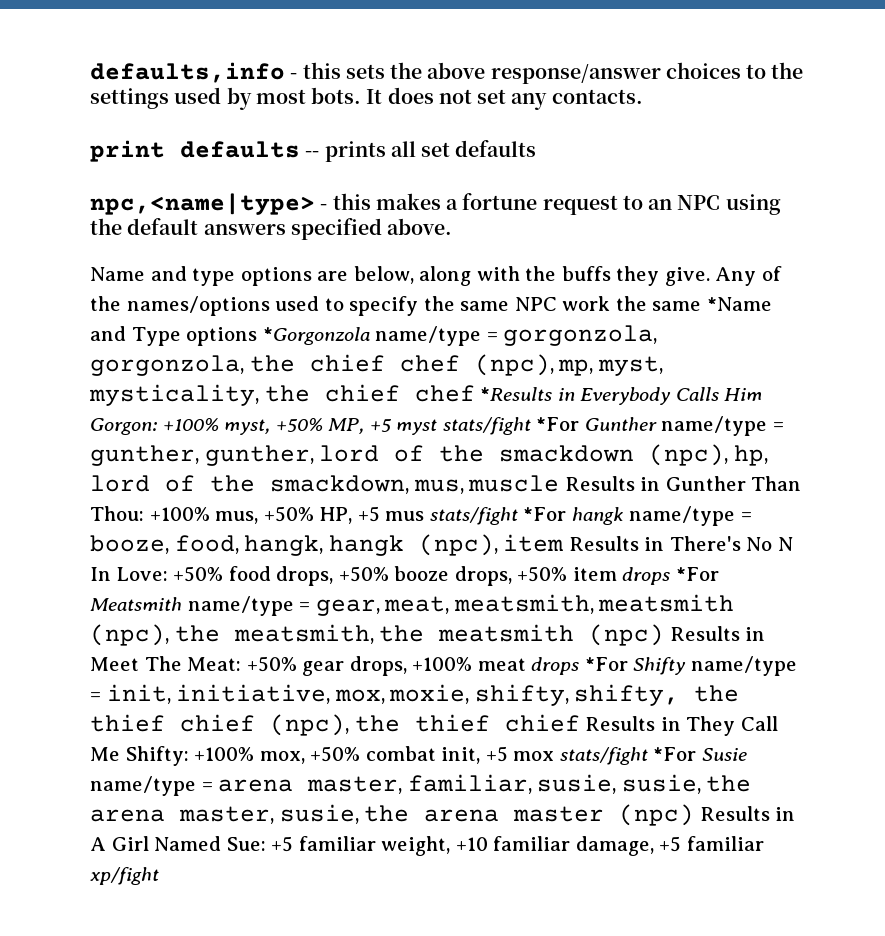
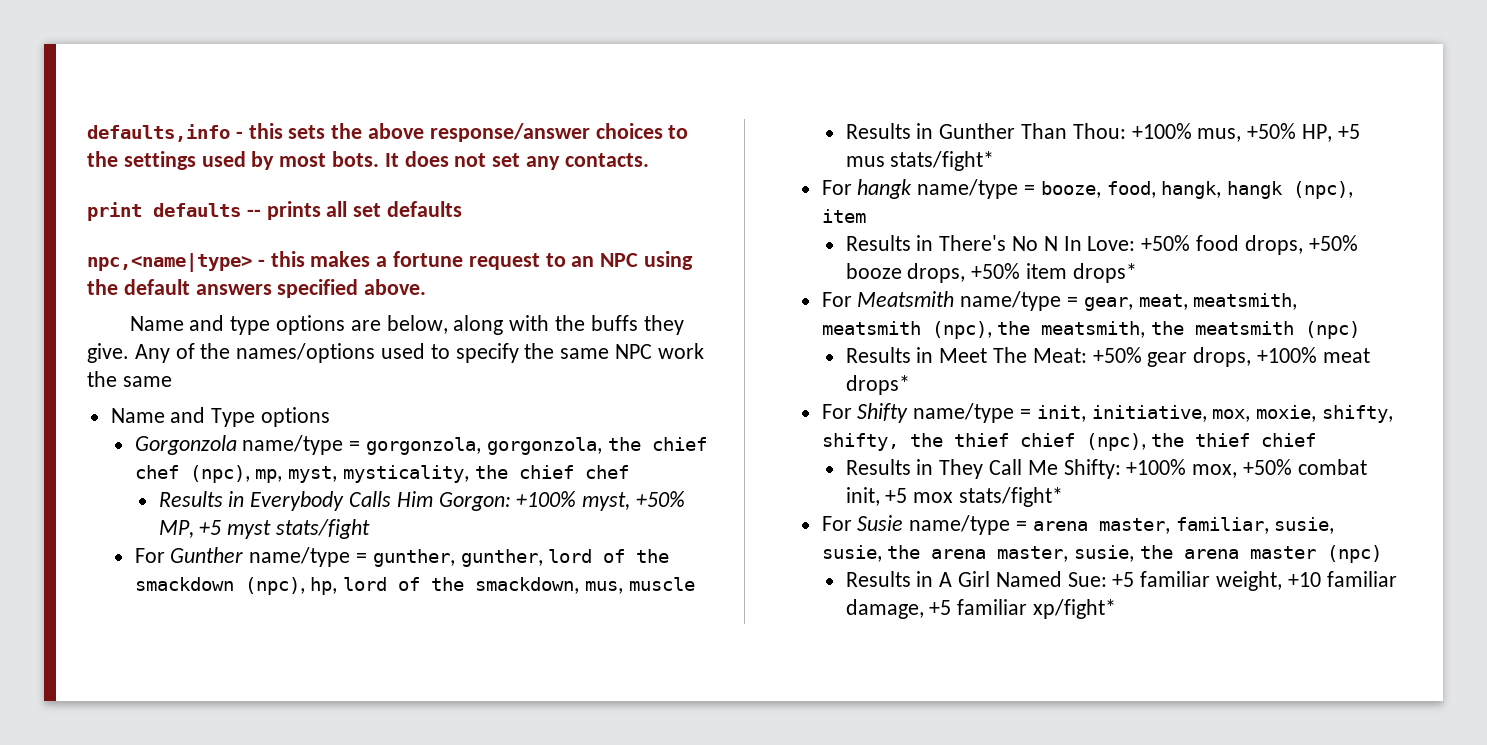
- Any of the names/options used to specify the same NPC work the same *Name and Type options *Gorgonzola name/type = gorgonzola, gorgonzola, the chief chef (npc), mp, myst, mysticality, the chief chef *Results in Everybody Calls Him Gorgon:
+ Any of the names/options used to specify the same NPC work the same
+ Name and Type options
+ Gorgonzola name/type = gorgonzola, gorgonzola, the chief chef (npc), mp, myst, mysticality, the chief chef
+ Results in Everybody Calls Him Gorgon:
- +100% myst, +50% MP, +5 myst stats/fight *For Gunther name/type = gunther, gunther, lord of the smackdown (npc), hp, lord of the smackdown, mus, muscle Results in Gunther Than Thou:
+ +100% myst, +50% MP, +5 myst stats/fight
+ For Gunther name/type = gunther, gunther, lord of the smackdown (npc), hp, lord of the smackdown, mus, muscle
+ Results in Gunther Than Thou:
- +100% mus, +50% HP, +5 mus stats/fight *For hangk name/type = booze, food, hangk, hangk (npc), item Results in There's No N In Love:
+ +100% mus, +50% HP, +5 mus stats/fight*
+ For hangk name/type = booze, food, hangk, hangk (npc), item
+ Results in There's No N In Love:
- +50% food drops, +50% booze drops, +50% item drops *For Meatsmith name/type = gear, meat, meatsmith, meatsmith (npc), the meatsmith, the meatsmith (npc) Results in Meet The Meat:
+ +50% food drops, +50% booze drops, +50% item drops*
+ For Meatsmith name/type = gear, meat, meatsmith, meatsmith (npc), the meatsmith, the meatsmith (npc)
+ Results in Meet The Meat:
- +50% gear drops, +100% meat drops *For Shifty name/type = init, initiative, mox, moxie, shifty, shifty, the thief chief (npc), the thief chief Results in They Call Me Shifty:
+ +50% gear drops, +100% meat drops*
+ For Shifty name/type = init, initiative, mox, moxie, shifty, shifty, the thief chief (npc), the thief chief
+ Results in They Call Me Shifty:
- +100% mox, +50% combat init, +5 mox stats/fight *For Susie name/type = arena master, familiar, susie, susie, the arena master, susie, the arena master (npc) Results in A Girl Named Sue:
+ +100% mox, +50% combat init, +5 mox stats/fight*
+ For Susie name/type = arena master, familiar, susie, susie, the arena master, susie, the arena master (npc)
+ Results in A Girl Named Sue:
- +5 familiar weight, +10 familiar damage, +5 familiar xp/fight
+ +5 familiar weight, +10 familiar damage, +5 familiar xp/fight*

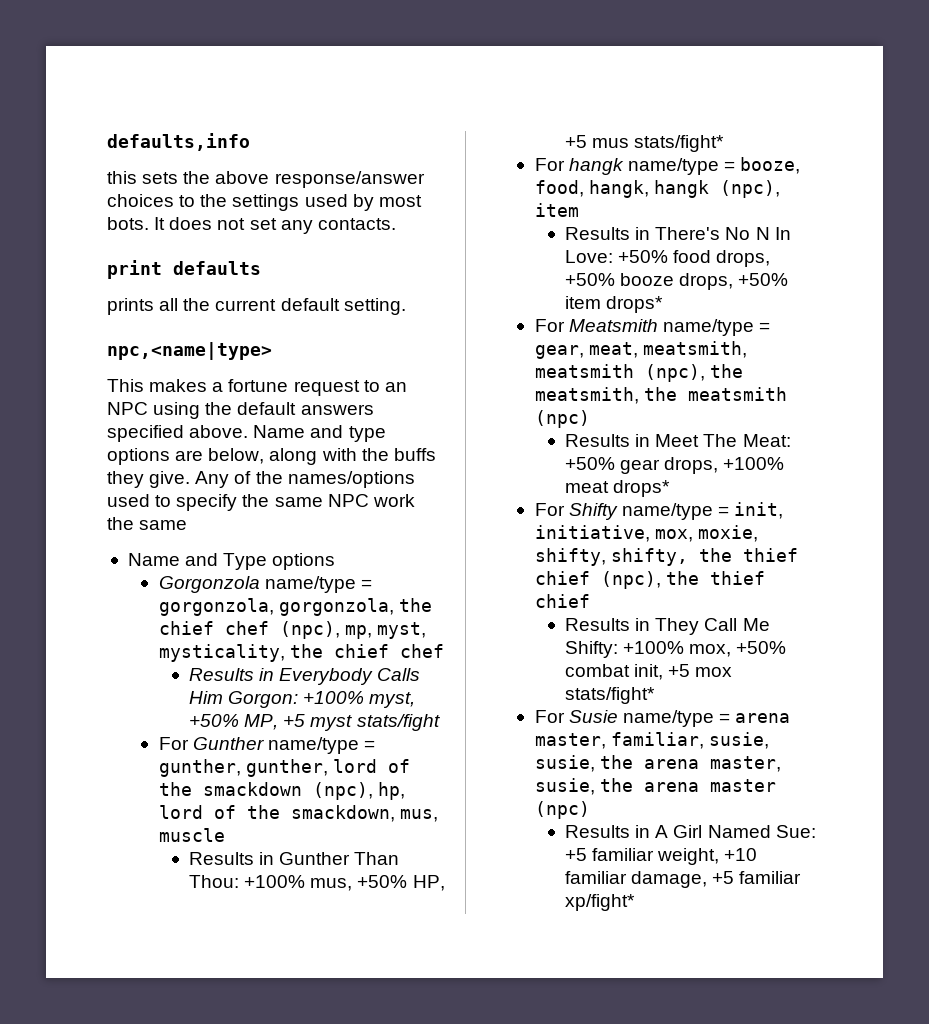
- defaults,info - this sets the above response/answer choices to the settings used by most bots.
+ defaults,info
+ this sets the above response/answer choices to the settings used by most bots.
- print defaults -- prints all set defaults
+ print defaults
+ prints all the current default setting.
- npc,<name|type> - this makes a fortune request to an NPC using the default answers specified above.
- Name and type options are below, along with the buffs they give.
+ npc,<name|type>
+ This makes a fortune request to an NPC using the default answers specified above. Name and type options are below, along with the buffs they give.

